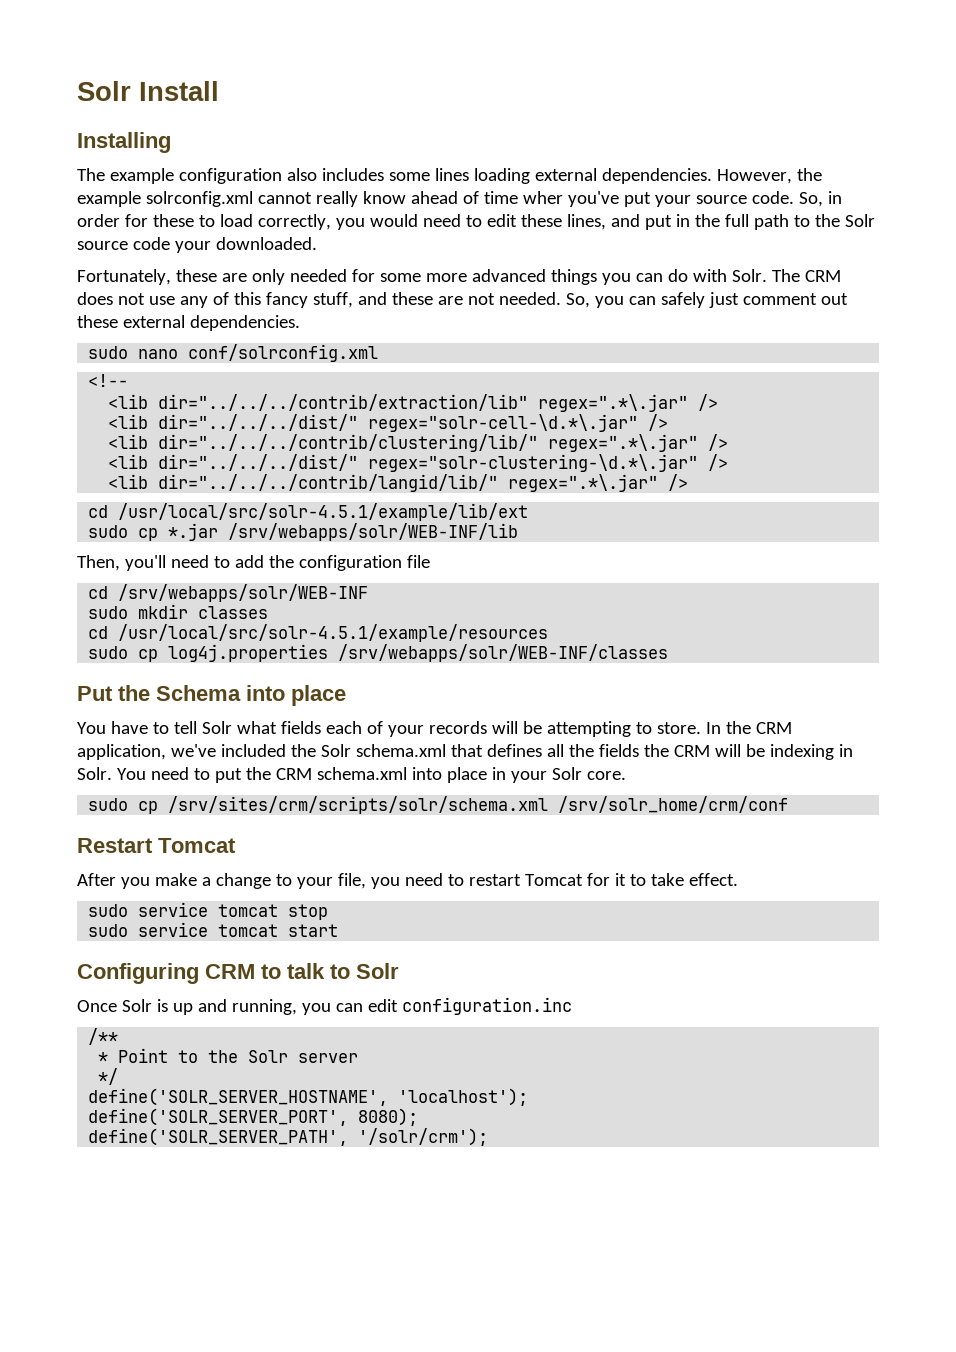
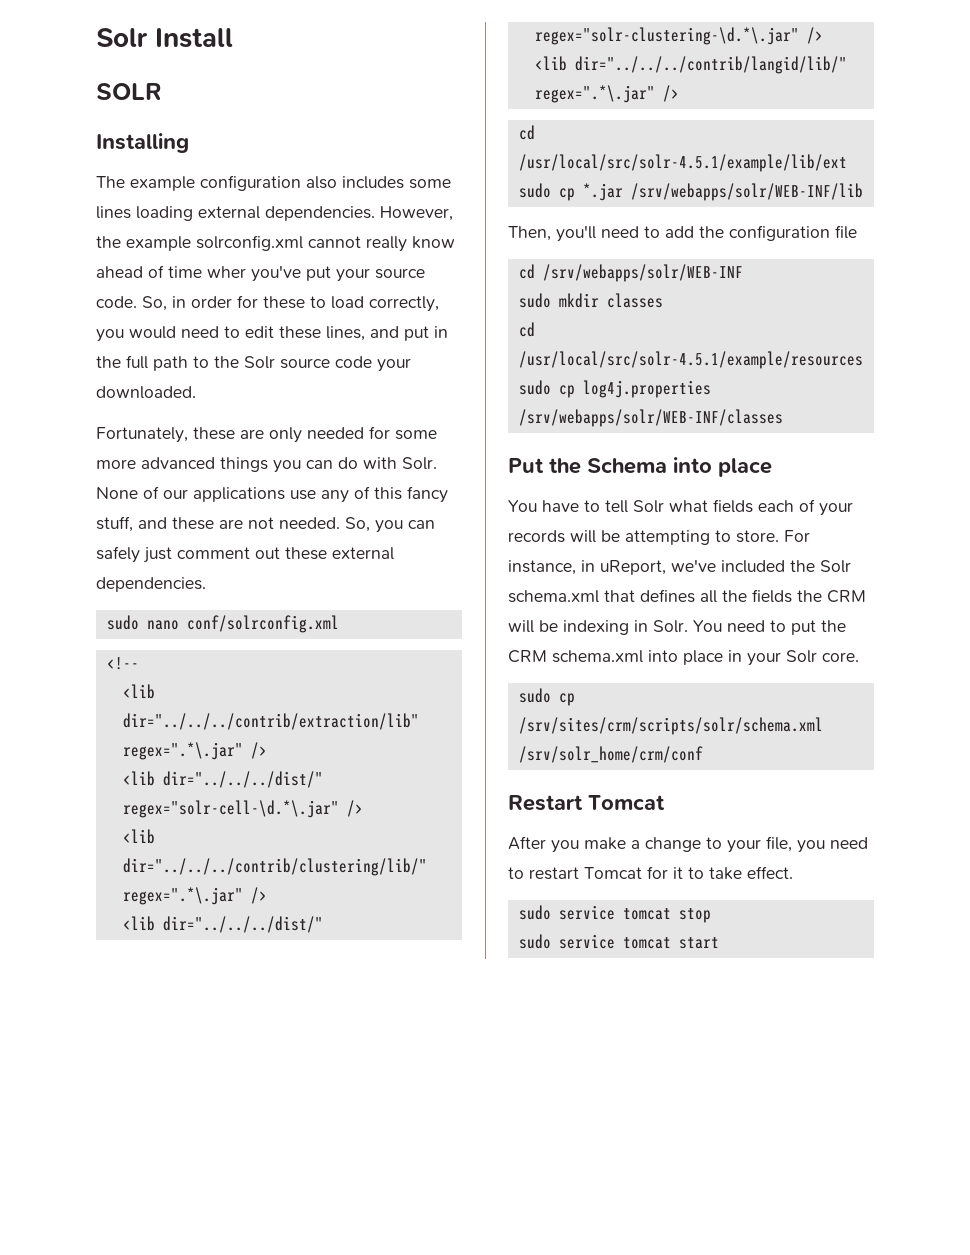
+ SOLR
- The CRM does not use any of this fancy stuff, and these are not needed.
+ None of our applications use any of this fancy stuff, and these are not needed.
- In the CRM application, we've included the Solr schema.xml that defines all the fields the CRM will be indexing in Solr.
+ For instance, in uReport, we've included the Solr schema.xml that defines all the fields the CRM will be indexing in Solr.
- Configuring CRM to talk to Solr
- Once Solr is up and running, you can edit configuration.inc
- /**
- * Point to the Solr server
- */
- define('SOLR_SERVER_HOSTNAME', 'localhost');
- define('SOLR_SERVER_PORT', 8080);
- define('SOLR_SERVER_PATH', '/solr/crm');

